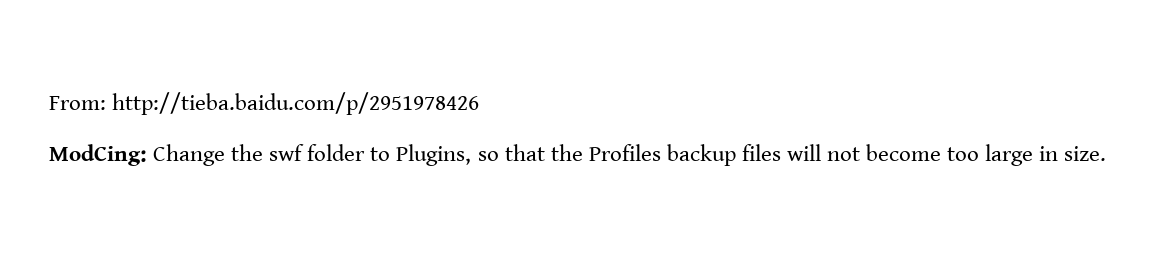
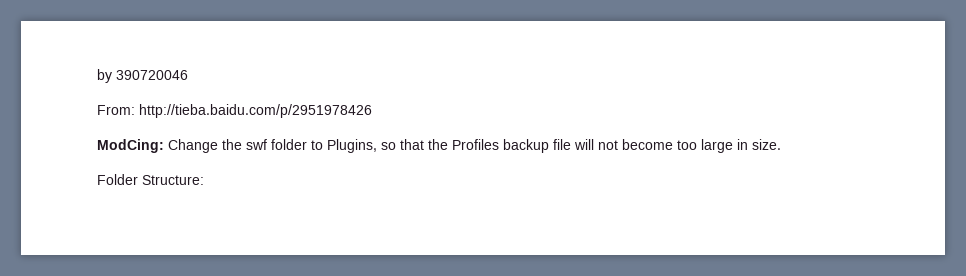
+ by 390720046
- ModCing: Change the swf folder to Plugins, so that the Profiles backup files will not become too large in size.
+ ModCing: Change the swf folder to Plugins, so that the Profiles backup file will not become too large in size.
+ Folder Structure:

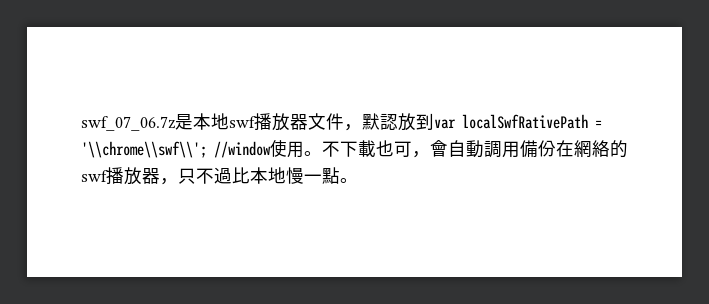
- by 390720046
- From: http://tieba.baidu.com/p/2951978426
- ModCing: Change the swf folder to Plugins, so that the Profiles backup file will not become too large in size.
- Folder Structure:
+ swf_07_06.7z是本地swf播放器文件，默認放到var localSwfRativePath = '\\chrome\\swf\\'; //window使用。不下載也可，會自動調用備份在網絡的swf播放器，只不過比本地慢一點。

